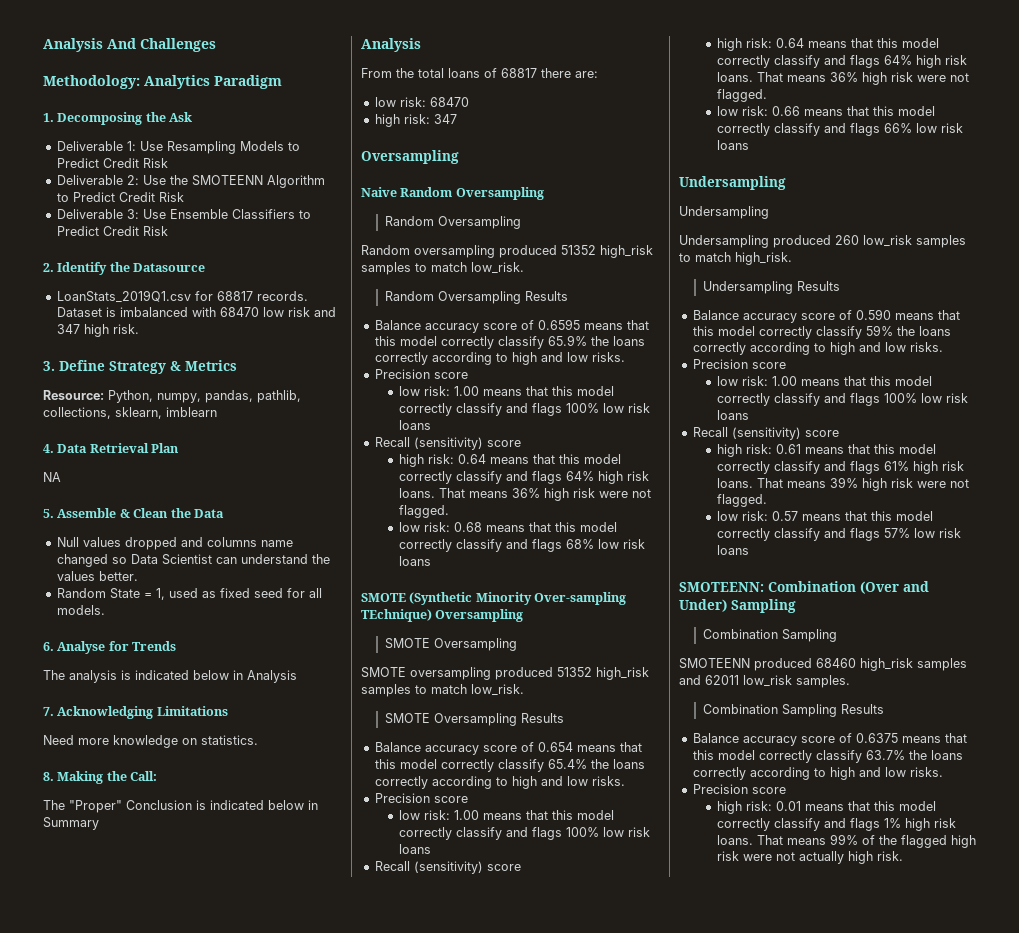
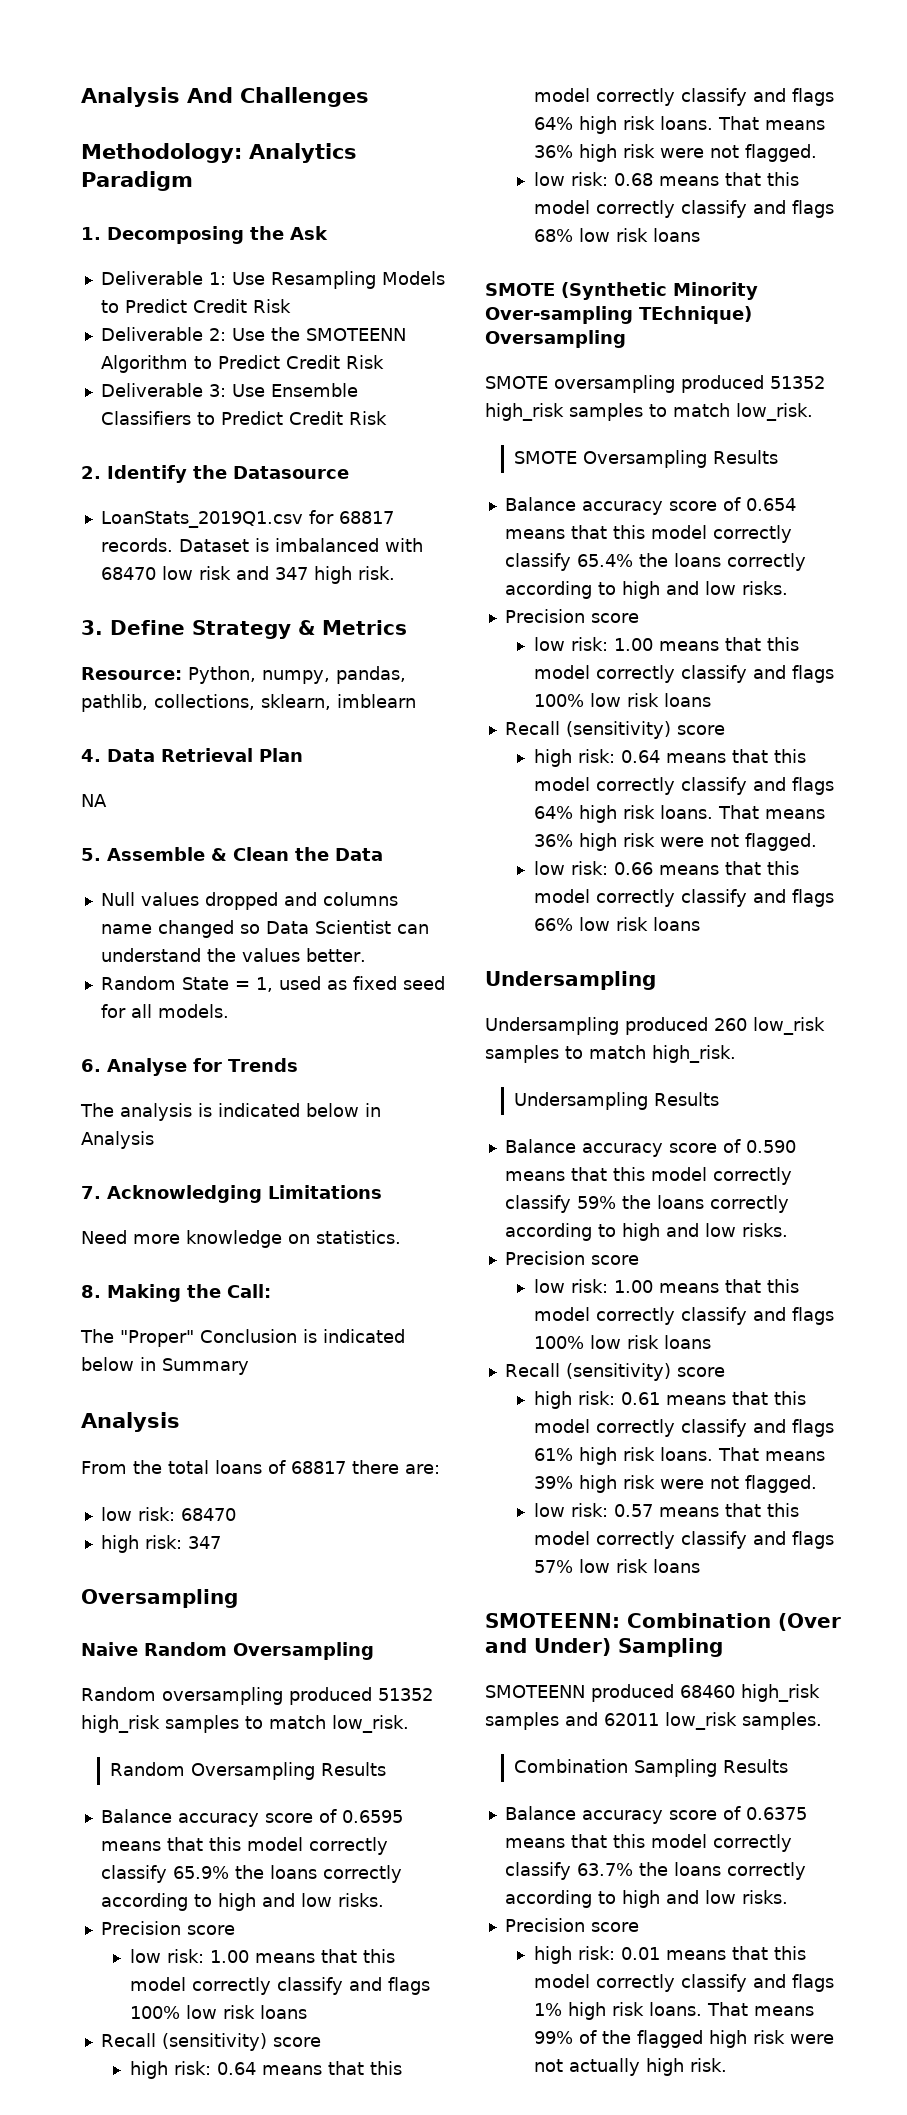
  Naive Random Oversampling
- Random Oversampling
  SMOTE (Synthetic Minority Over-sampling TEchnique) Oversampling
- SMOTE Oversampling
  low risk: 0.66 means that this model correctly classify and flags 66% low risk loans
- Undersampling
  SMOTEENN: Combination (Over and Under) Sampling
- Combination Sampling

